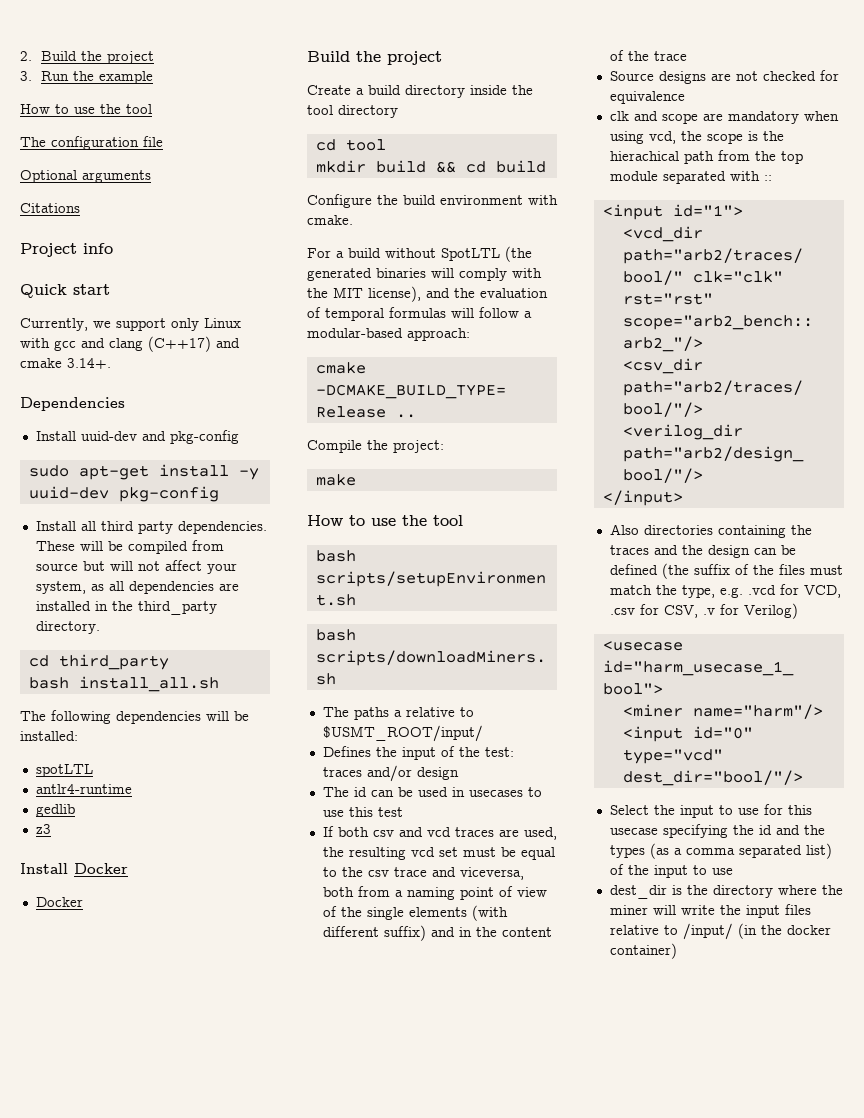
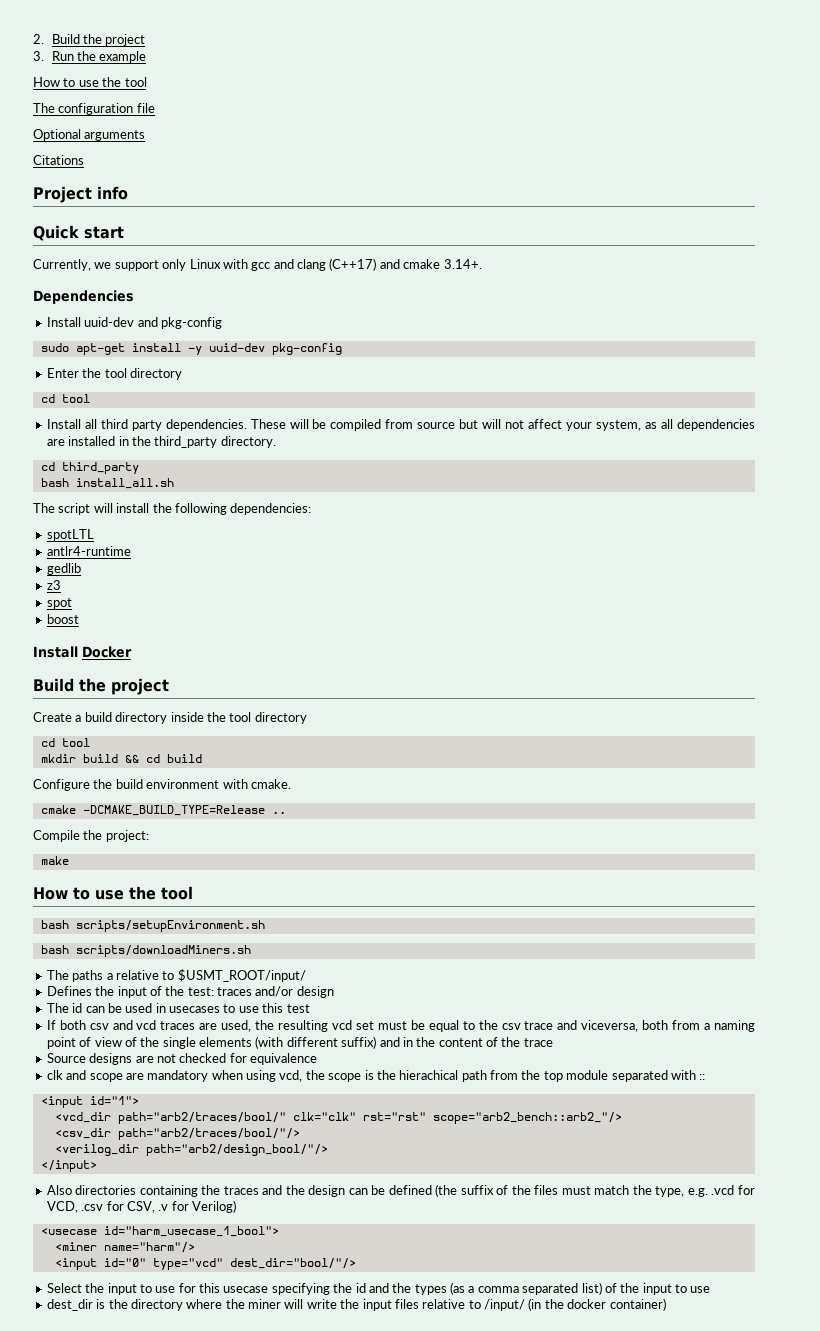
+ Enter the tool directory
+ cd tool
- The following dependencies will be installed:
+ The script will install the following dependencies:
+ spot
+ boost
  Install Docker
- Docker
- For a build without SpotLTL (the generated binaries will comply with the MIT license), and the evaluation of temporal formulas will follow a modular-based approach:

